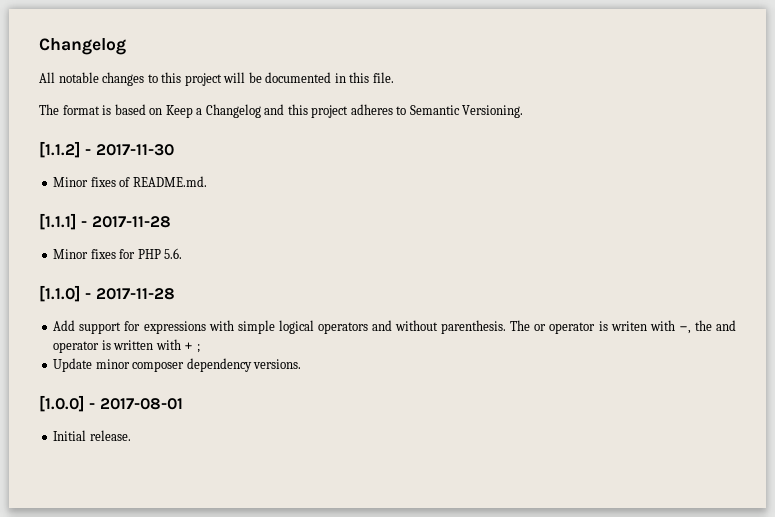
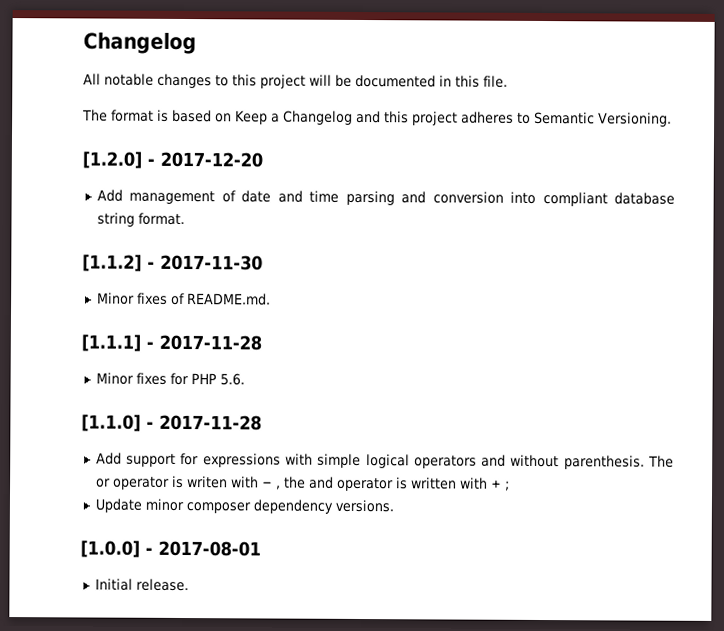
+ [1.2.0] - 2017-12-20
+ Add management of date and time parsing and conversion into compliant database string format.
- The or operator is writen with -, the and operator is written with + ;
+ The or operator is writen with - , the and operator is written with + ;

